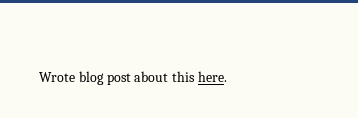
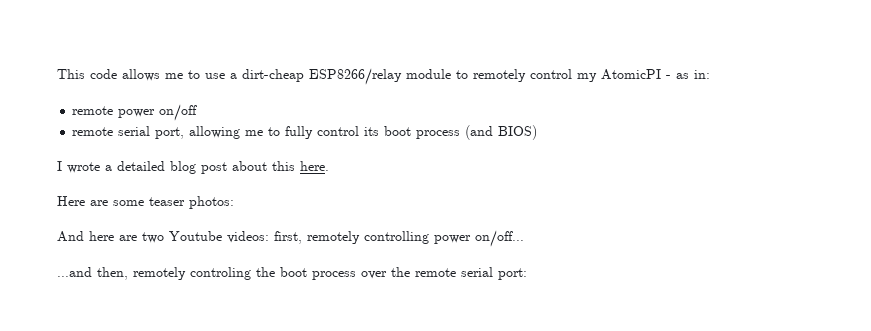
- Wrote blog post about this here.
+ This code allows me to use a dirt-cheap ESP8266/relay module to remotely control my AtomicPI - as in:
+ remote power on/off
+ remote serial port, allowing me to fully control its boot process (and BIOS)
+ I wrote a detailed blog post about this here.
+ Here are some teaser photos:
+ And here are two Youtube videos: first, remotely controlling power on/off...
+ ...and then, remotely controling the boot process over the remote serial port:

